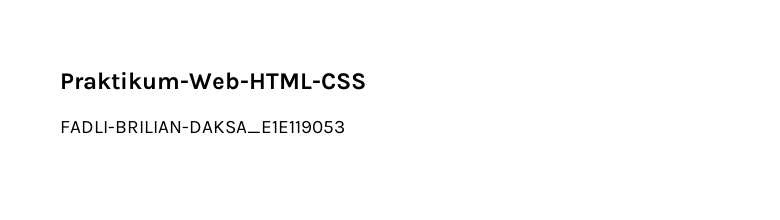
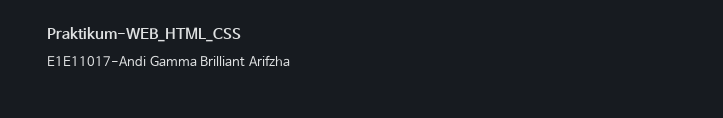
- Praktikum-Web-HTML-CSS
- FADLI-BRILIAN-DAKSA_E1E119053
+ Praktikum-WEB_HTML_CSS
+ E1E11017-Andi Gamma Brilliant Arifzha

